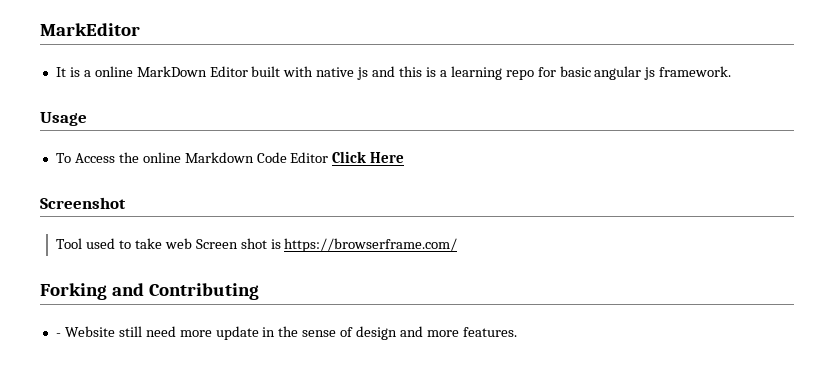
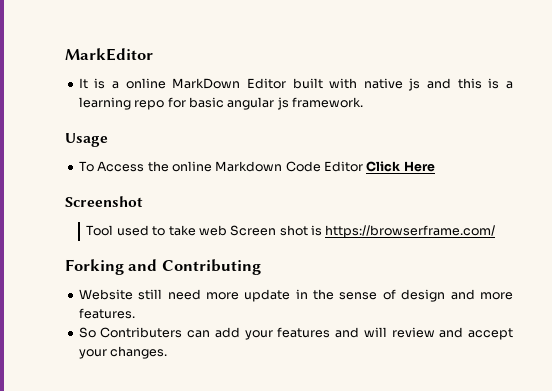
- - Website still need more update in the sense of design and more features.
+ Website still need more update in the sense of design and more features.
+ So Contributers can add your features and will review and accept your changes.

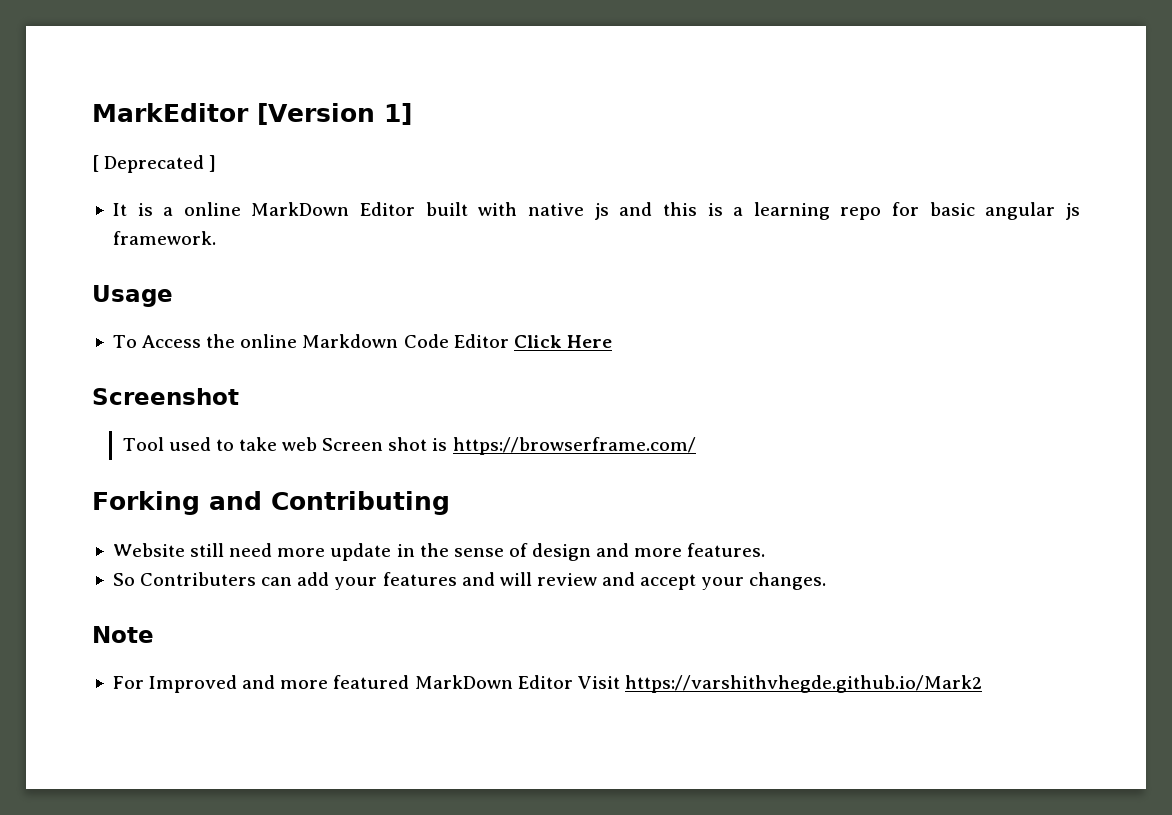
- MarkEditor
+ MarkEditor [Version 1]
+ [ Deprecated ]
+ Note
+ For Improved and more featured MarkDown Editor Visit https://varshithvhegde.github.io/Mark2

